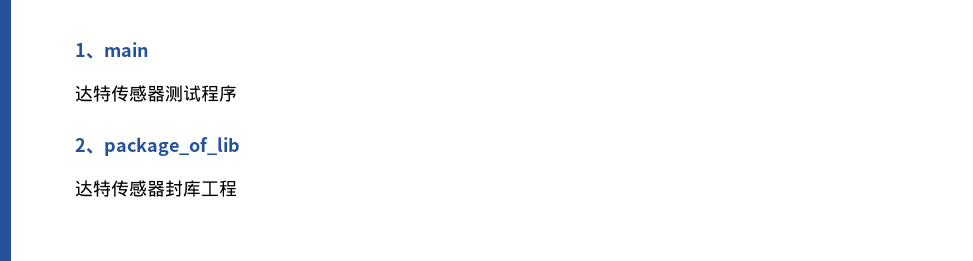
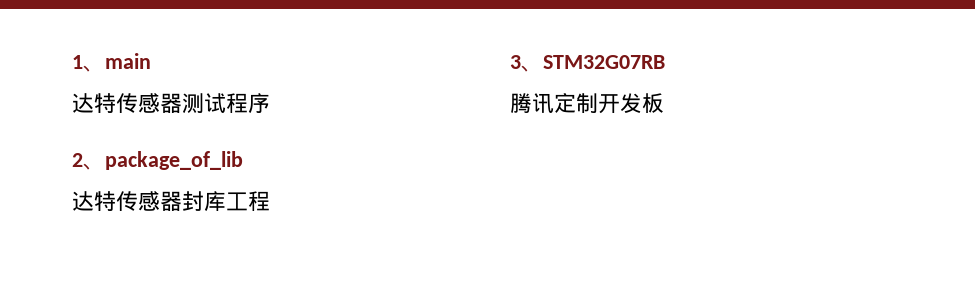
+ 3、STM32G07RB
+ 腾讯定制开发板

